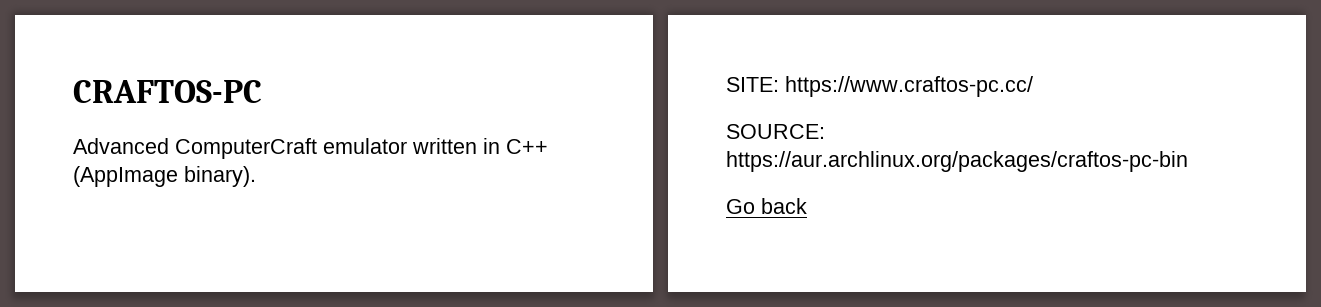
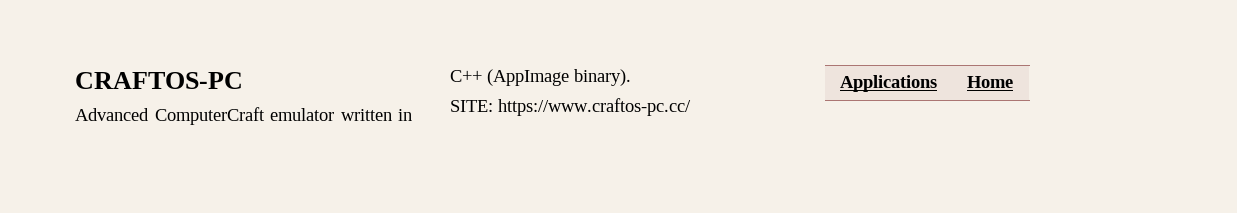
- SOURCE: https://aur.archlinux.org/packages/craftos-pc-bin
- Go back
+ Applications | Home

